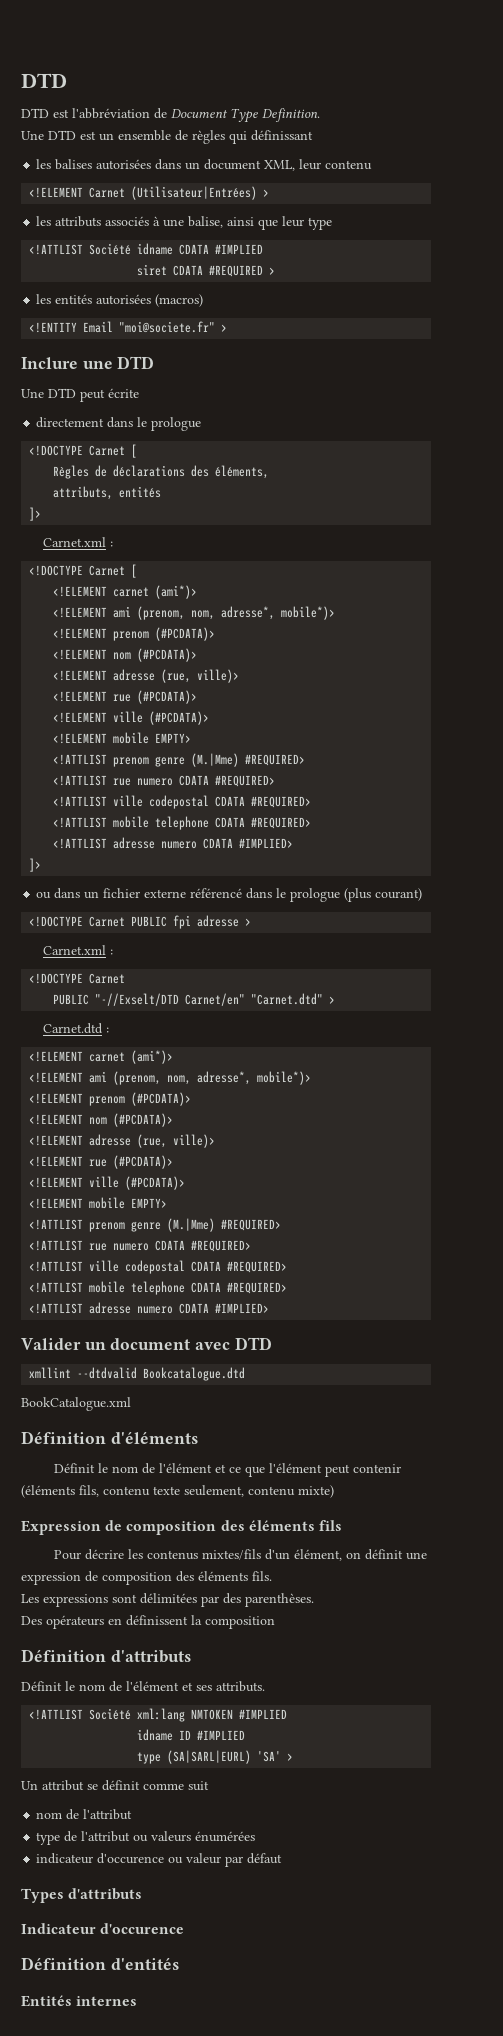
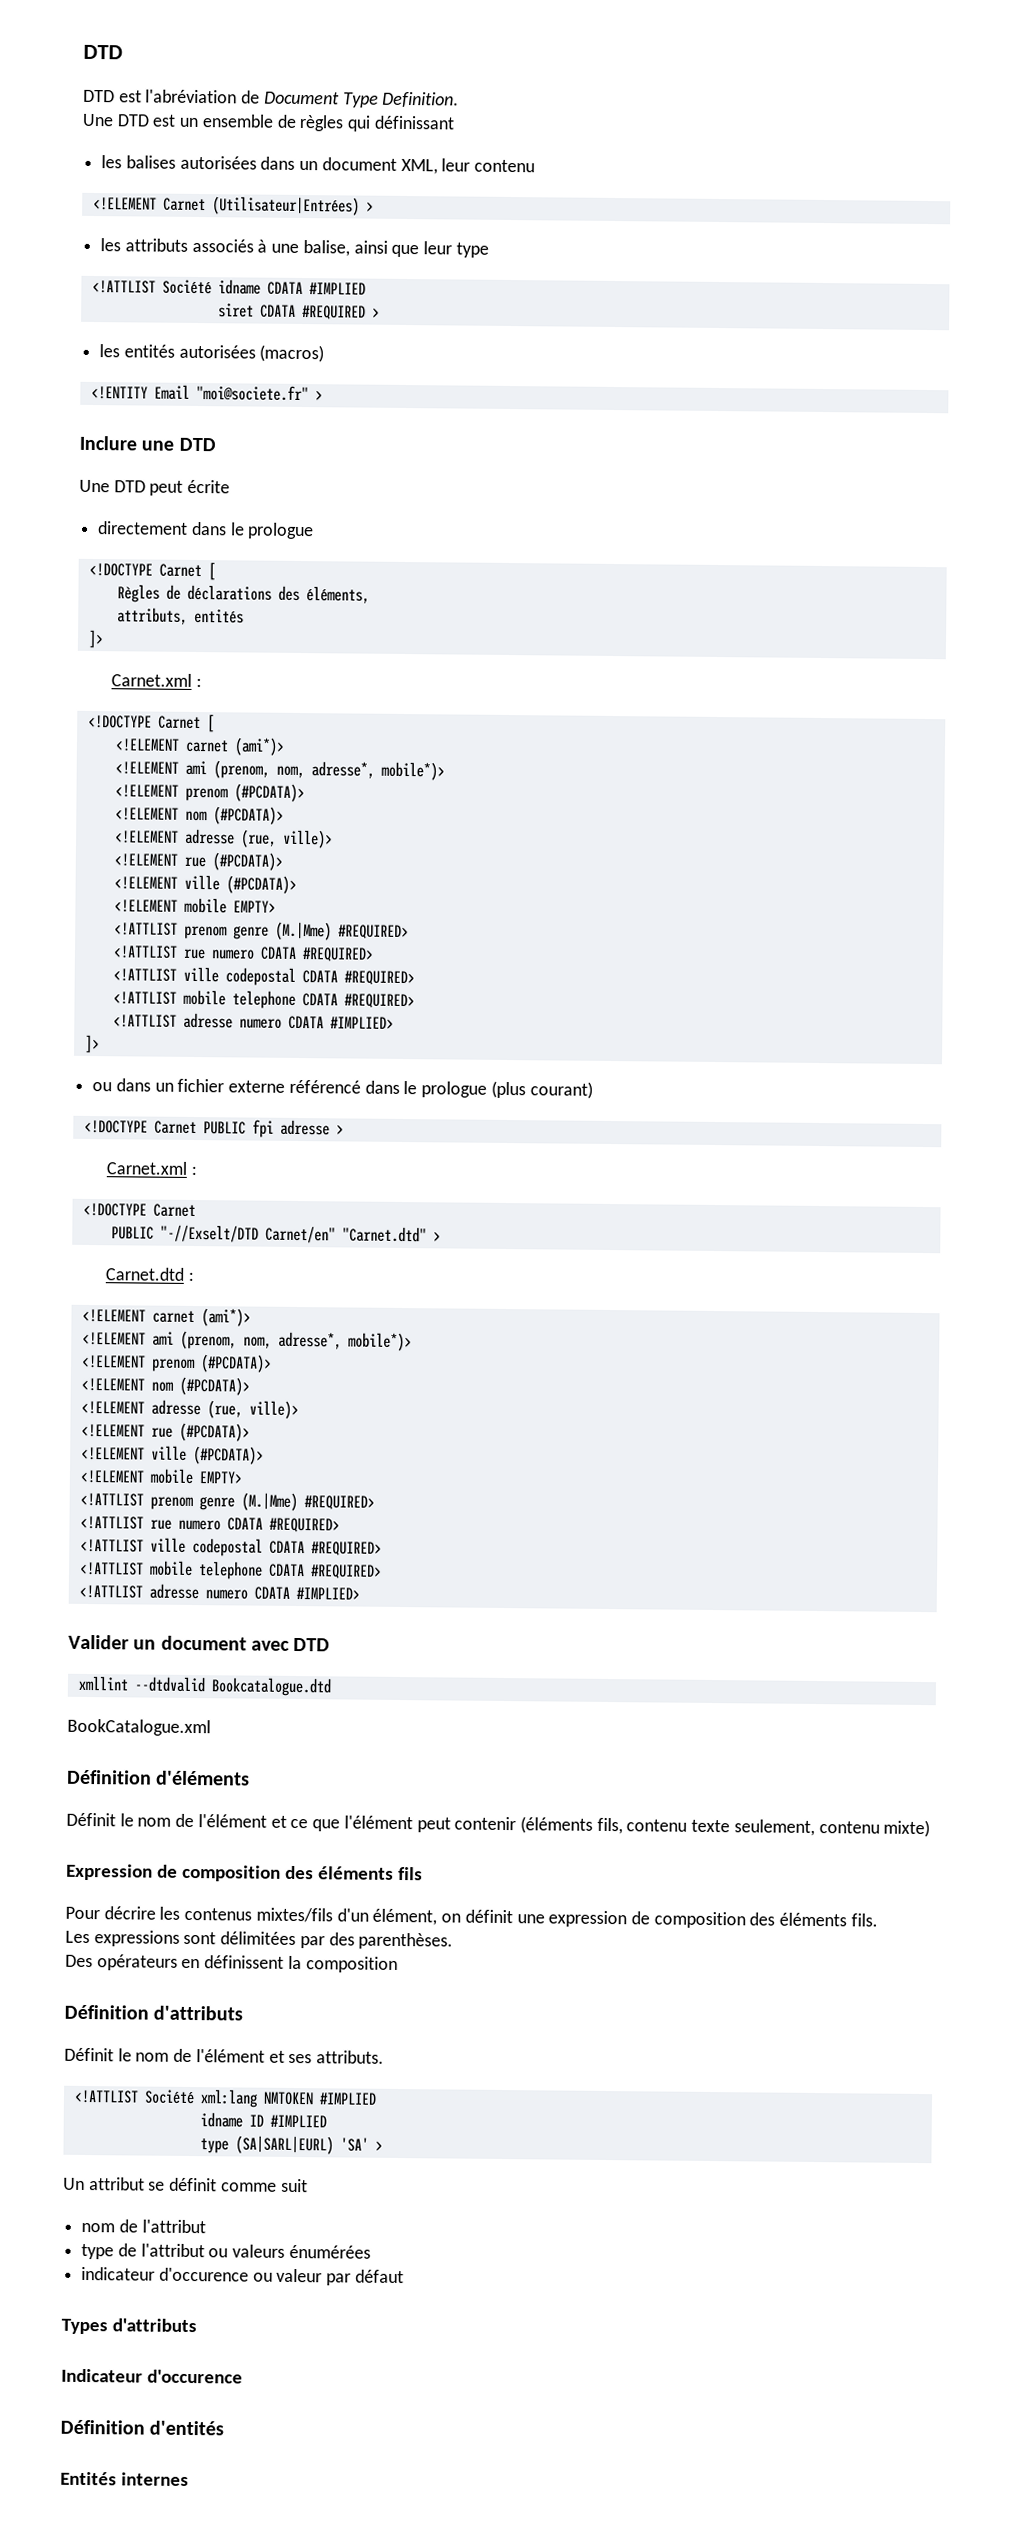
- DTD est l'abbréviation de Document Type Definition.
+ DTD est l'abréviation de Document Type Definition.

